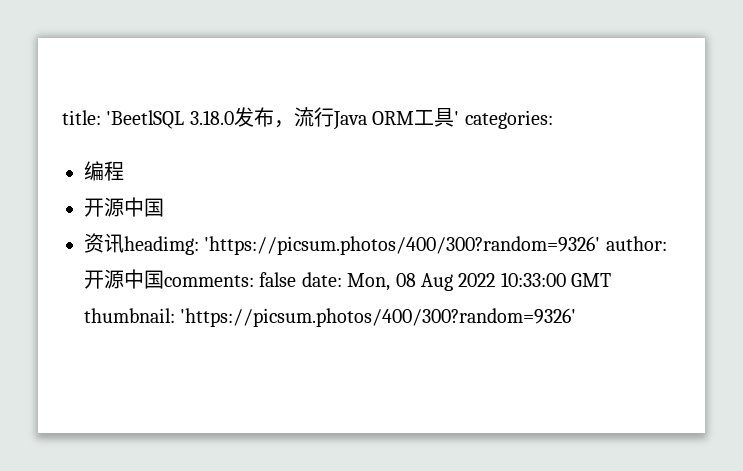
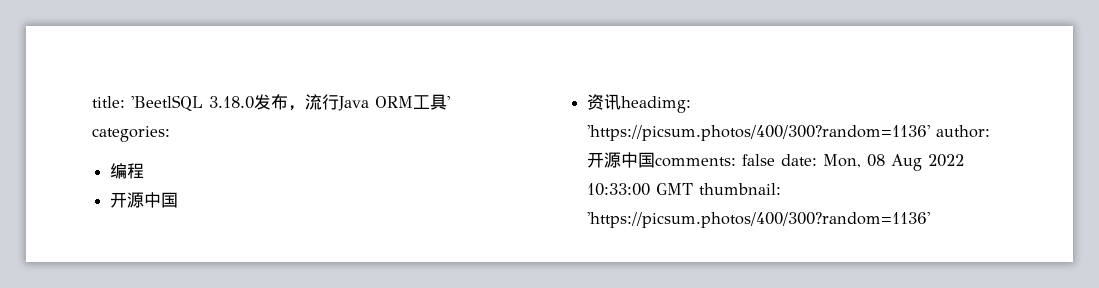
- 资讯headimg: 'https://picsum.photos/400/300?random=9326' author:开源中国comments: false date: Mon, 08 Aug 2022 10:33:00 GMT thumbnail: 'https://picsum.photos/400/300?random=9326'
+ 资讯headimg: 'https://picsum.photos/400/300?random=1136' author:开源中国comments: false date: Mon, 08 Aug 2022 10:33:00 GMT thumbnail: 'https://picsum.photos/400/300?random=1136'

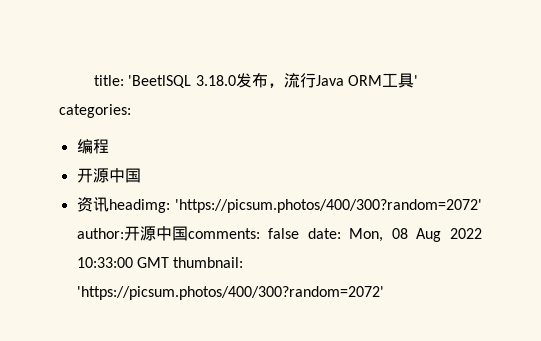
- 资讯headimg: 'https://picsum.photos/400/300?random=1136' author:开源中国comments: false date: Mon, 08 Aug 2022 10:33:00 GMT thumbnail: 'https://picsum.photos/400/300?random=1136'
+ 资讯headimg: 'https://picsum.photos/400/300?random=2072' author:开源中国comments: false date: Mon, 08 Aug 2022 10:33:00 GMT thumbnail: 'https://picsum.photos/400/300?random=2072'

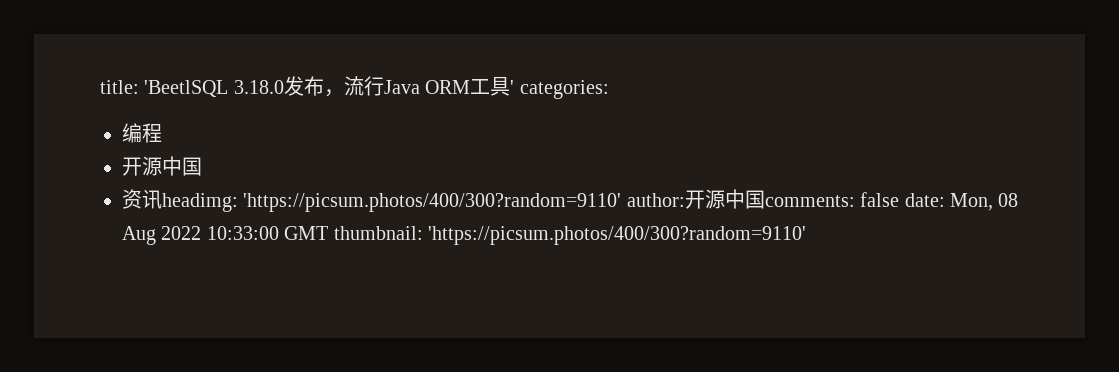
- 资讯headimg: 'https://picsum.photos/400/300?random=2072' author:开源中国comments: false date: Mon, 08 Aug 2022 10:33:00 GMT thumbnail: 'https://picsum.photos/400/300?random=2072'
+ 资讯headimg: 'https://picsum.photos/400/300?random=9110' author:开源中国comments: false date: Mon, 08 Aug 2022 10:33:00 GMT thumbnail: 'https://picsum.photos/400/300?random=9110'

